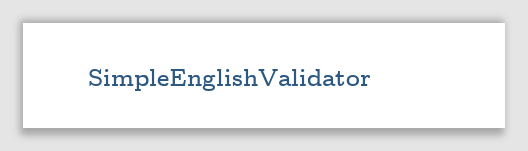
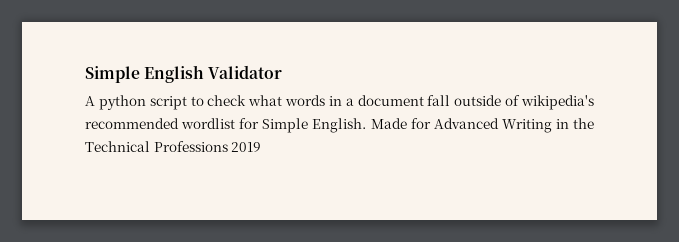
- SimpleEnglishValidator
+ Simple English Validator
+ A python script to check what words in a document fall outside of wikipedia's recommended wordlist for Simple English. Made for Advanced Writing in the Technical Professions 2019

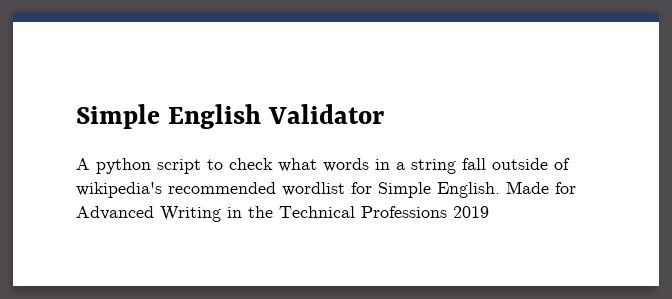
- A python script to check what words in a document fall outside of wikipedia's recommended wordlist for Simple English.
+ A python script to check what words in a string fall outside of wikipedia's recommended wordlist for Simple English.

